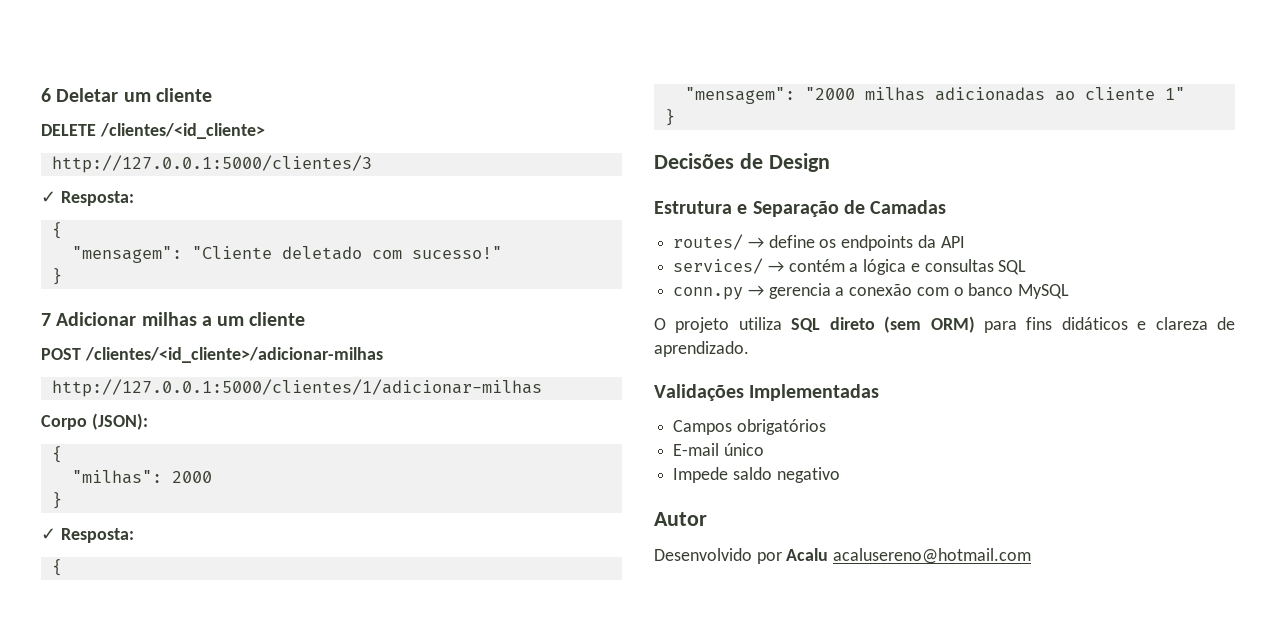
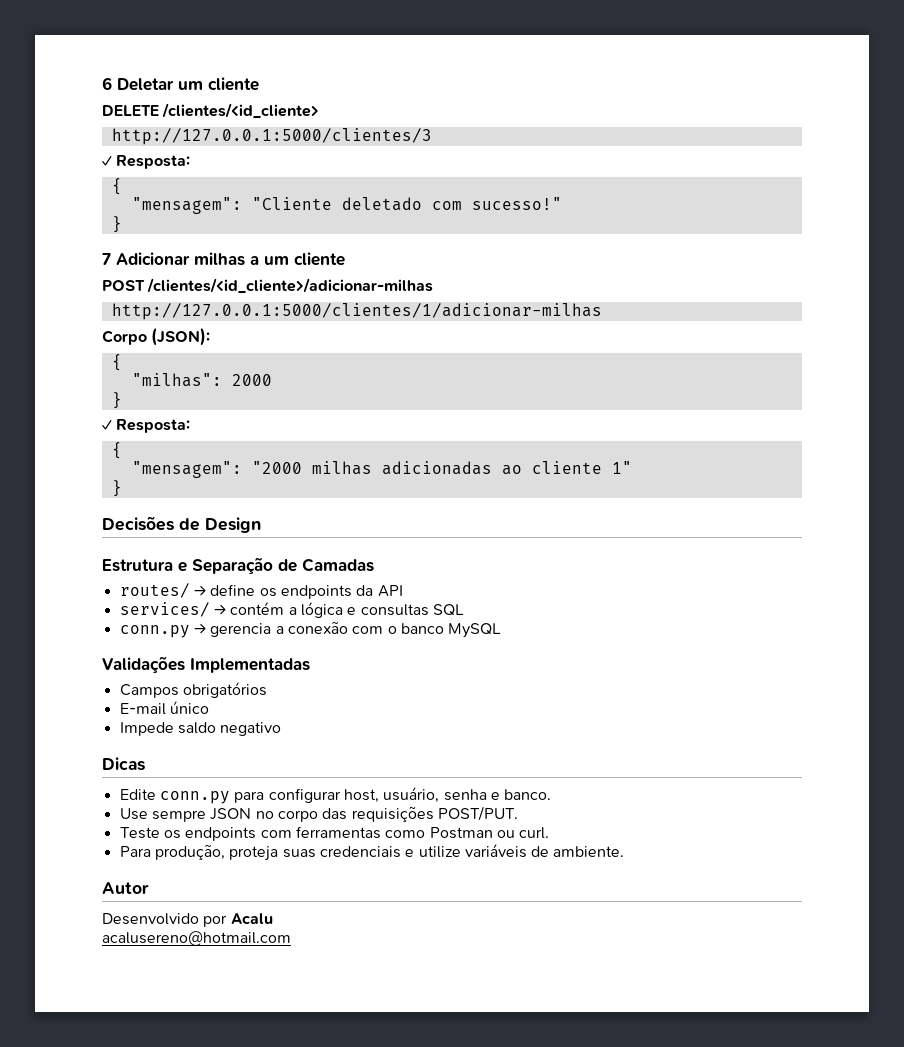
- O projeto utiliza SQL direto (sem ORM) para fins didáticos e clareza de aprendizado.
+ Dicas
+ Edite conn.py para configurar host, usuário, senha e banco.
+ Use sempre JSON no corpo das requisições POST/PUT.
+ Teste os endpoints com ferramentas como Postman ou curl.
+ Para produção, proteja suas credenciais e utilize variáveis de ambiente.
- Desenvolvido por Acalu acalusereno@hotmail.com
+ Desenvolvido por Acalu
+ acalusereno@hotmail.com

